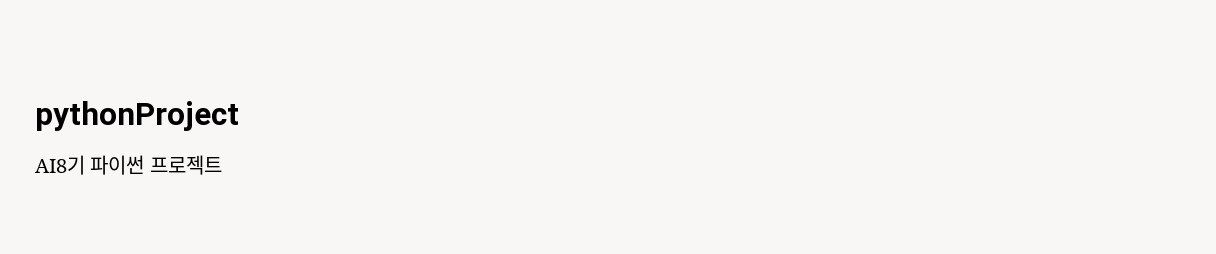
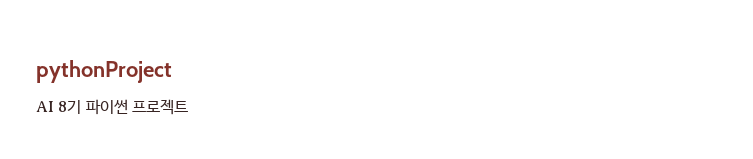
- AI8기 파이썬 프로젝트
+ AI 8기 파이썬 프로젝트

